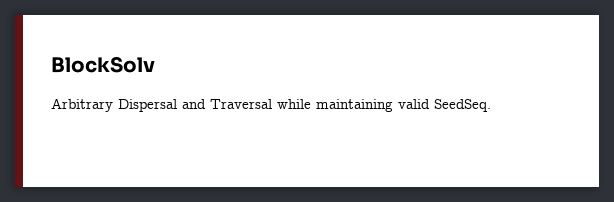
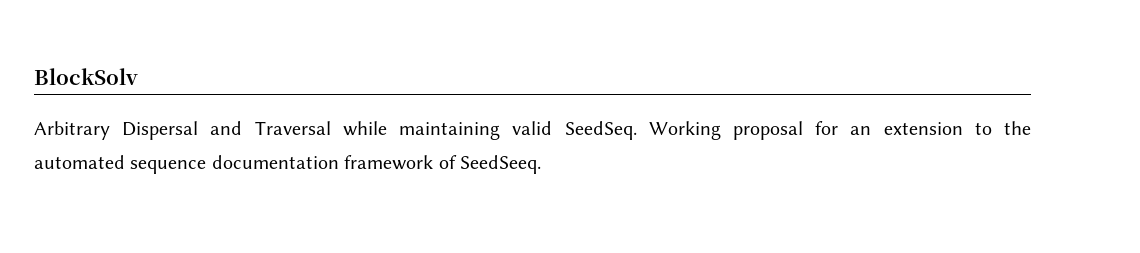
+ Working proposal for an extension to the automated sequence documentation framework of SeedSeeq.

